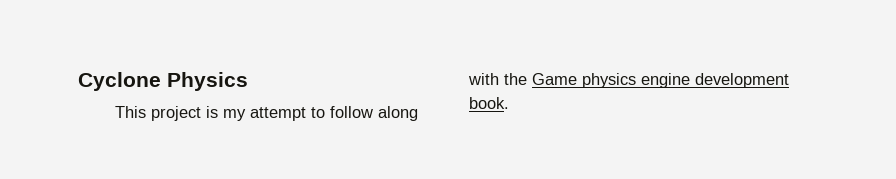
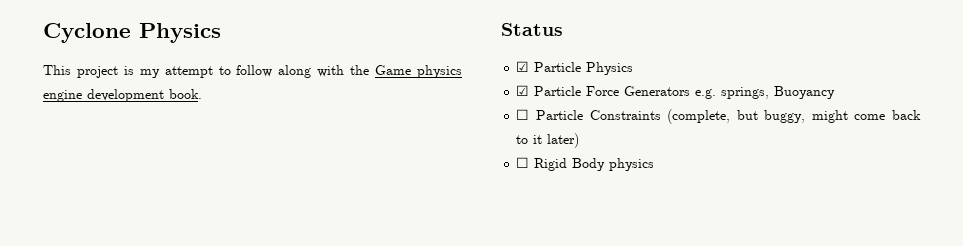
+ Status
+ ☑ Particle Physics
+ ☑ Particle Force Generators e.g. springs, Buoyancy
+ ☐ Particle Constraints (complete, but buggy, might come back to it later)
+ ☐ Rigid Body physics

